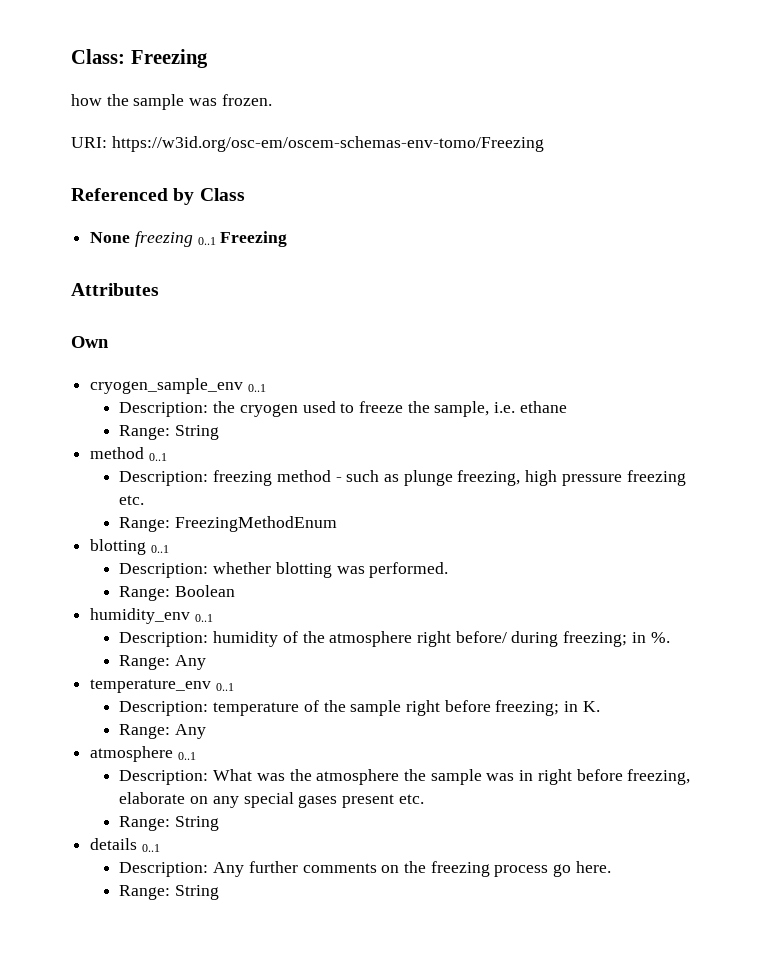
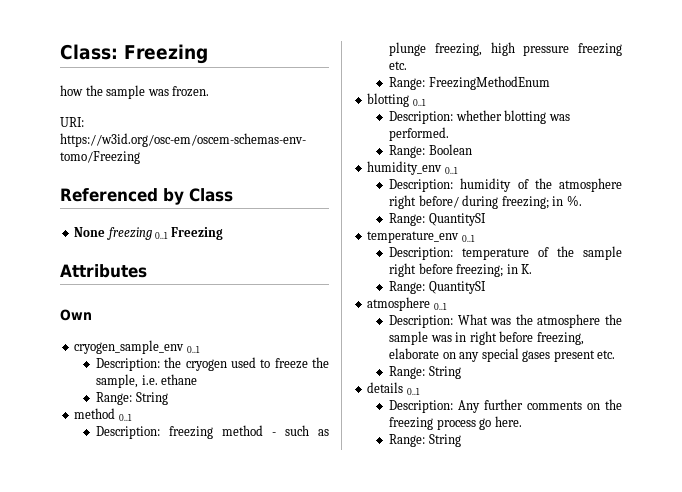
  Description: humidity of the atmosphere right before/ during freezing; in %.
- Range: Any
+ Range: QuantitySI
  Description: temperature of the sample right before freezing; in K.
- Range: Any
+ Range: QuantitySI

